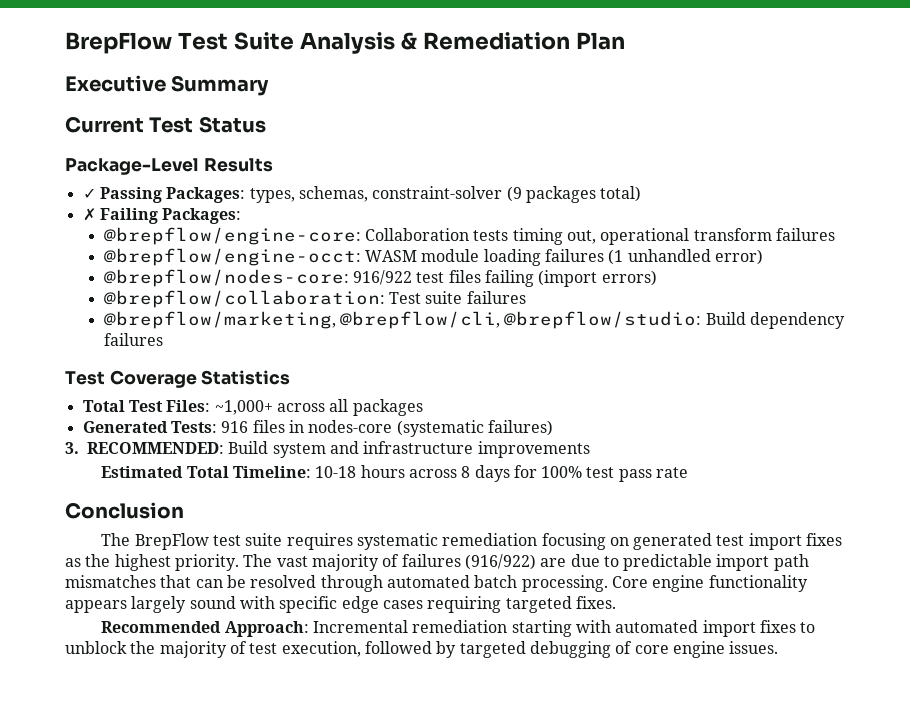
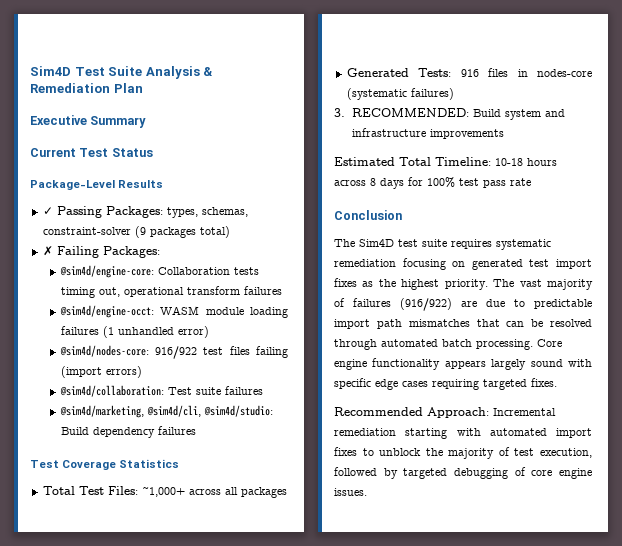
- BrepFlow Test Suite Analysis & Remediation Plan
+ Sim4D Test Suite Analysis & Remediation Plan
- @brepflow/engine-core: Collaboration tests timing out, operational transform failures
+ @sim4d/engine-core: Collaboration tests timing out, operational transform failures
- @brepflow/engine-occt: WASM module loading failures (1 unhandled error)
+ @sim4d/engine-occt: WASM module loading failures (1 unhandled error)
- @brepflow/nodes-core: 916/922 test files failing (import errors)
+ @sim4d/nodes-core: 916/922 test files failing (import errors)
- @brepflow/collaboration: Test suite failures
+ @sim4d/collaboration: Test suite failures
- @brepflow/marketing, @brepflow/cli, @brepflow/studio: Build dependency failures
+ @sim4d/marketing, @sim4d/cli, @sim4d/studio: Build dependency failures
- The BrepFlow test suite requires systematic remediation focusing on generated test import fixes as the highest priority.
+ The Sim4D test suite requires systematic remediation focusing on generated test import fixes as the highest priority.

